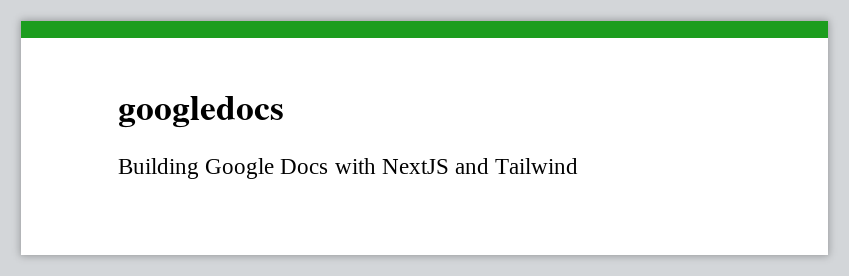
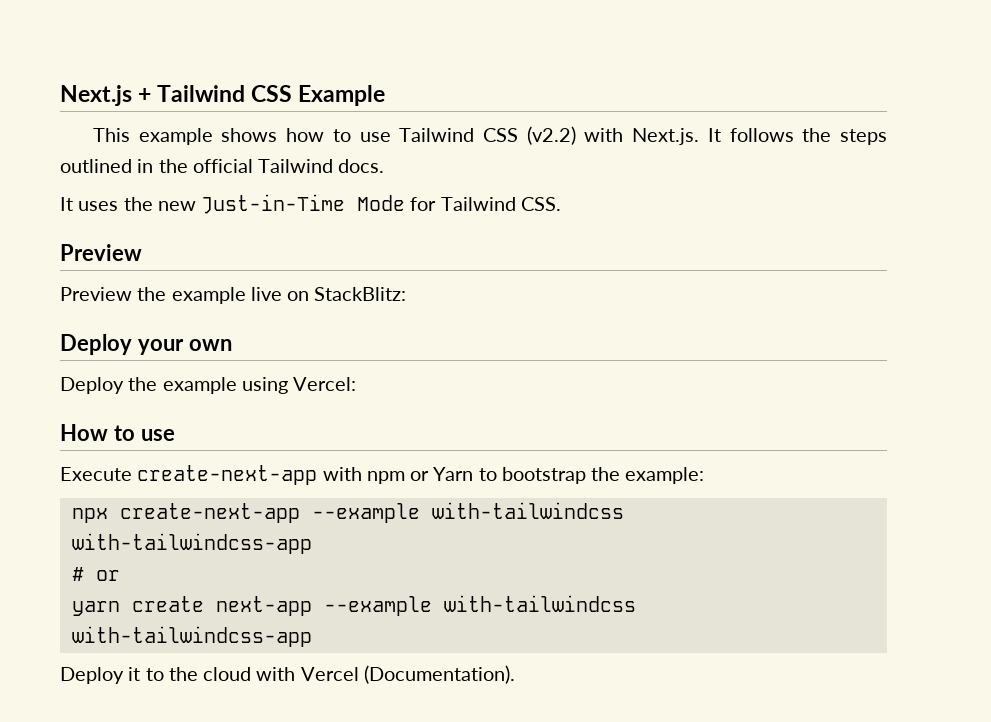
- googledocs
- Building Google Docs with NextJS and Tailwind
+ Next.js + Tailwind CSS Example
+ This example shows how to use Tailwind CSS (v2.2) with Next.js. It follows the steps outlined in the official Tailwind docs.
+ It uses the new Just-in-Time Mode for Tailwind CSS.
+ Preview
+ Preview the example live on StackBlitz:
+ Deploy your own
+ Deploy the example using Vercel:
+ How to use
+ Execute create-next-app with npm or Yarn to bootstrap the example:
+ npx create-next-app --example with-tailwindcss with-tailwindcss-app
+ # or
+ yarn create next-app --example with-tailwindcss with-tailwindcss-app
+ Deploy it to the cloud with Vercel (Documentation).

